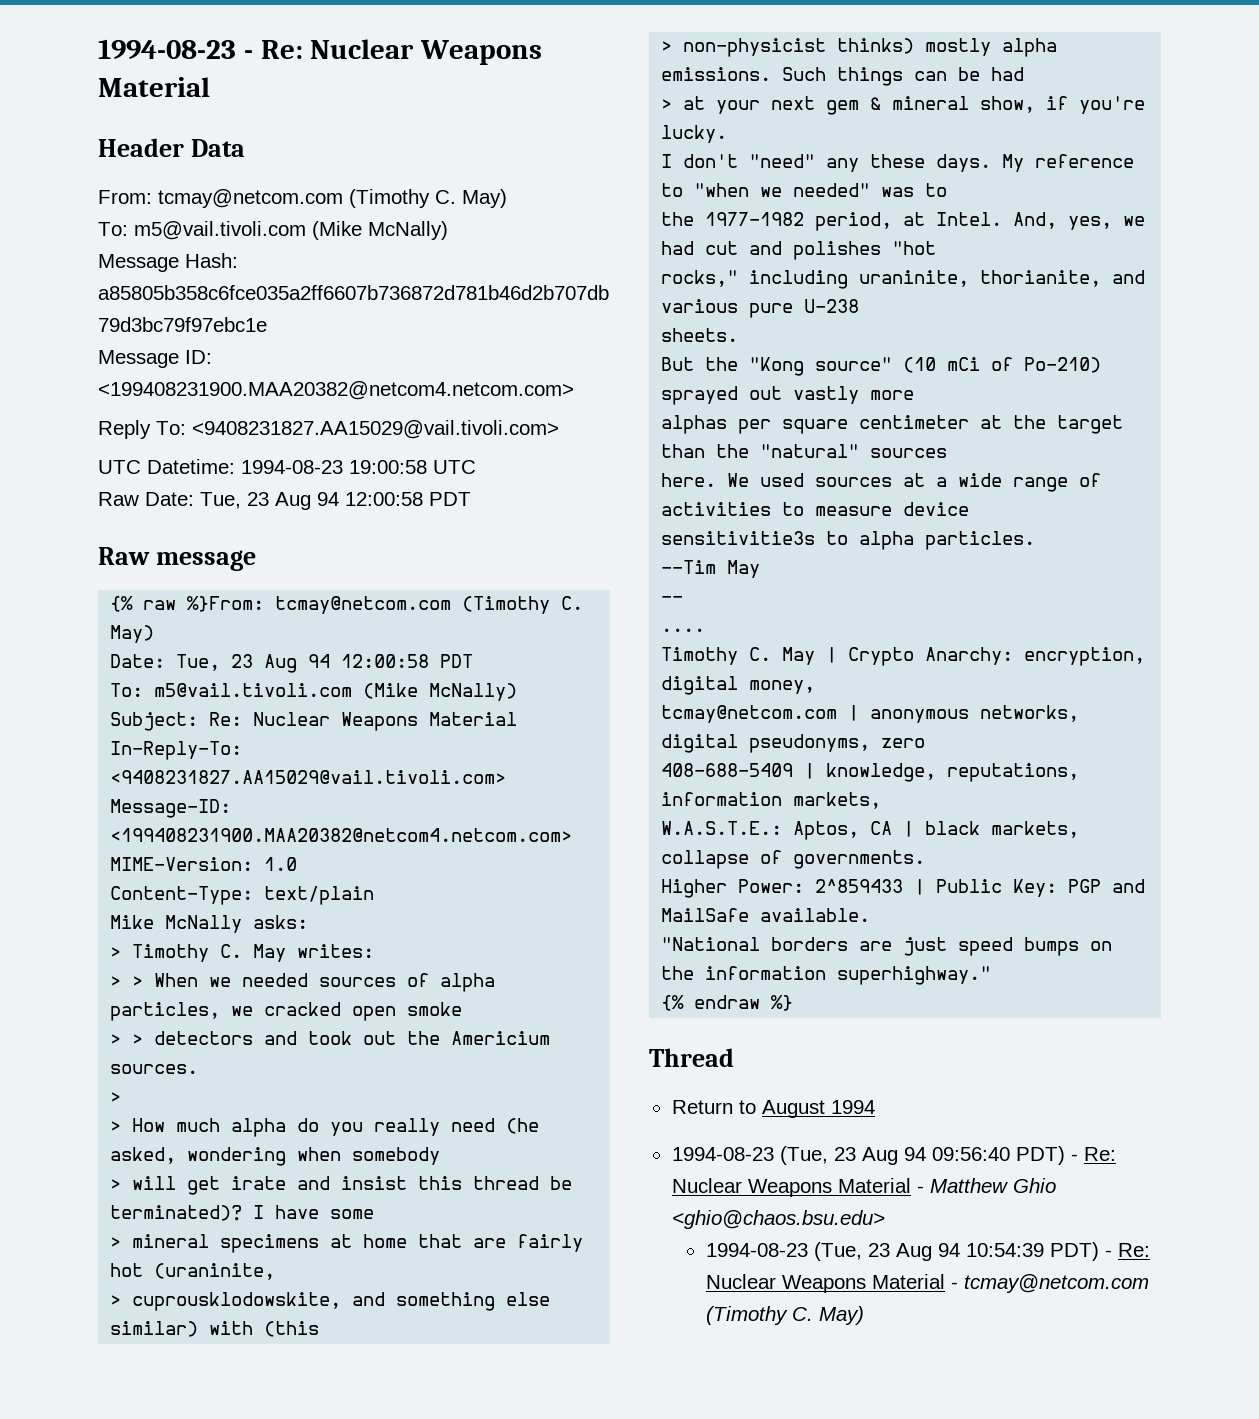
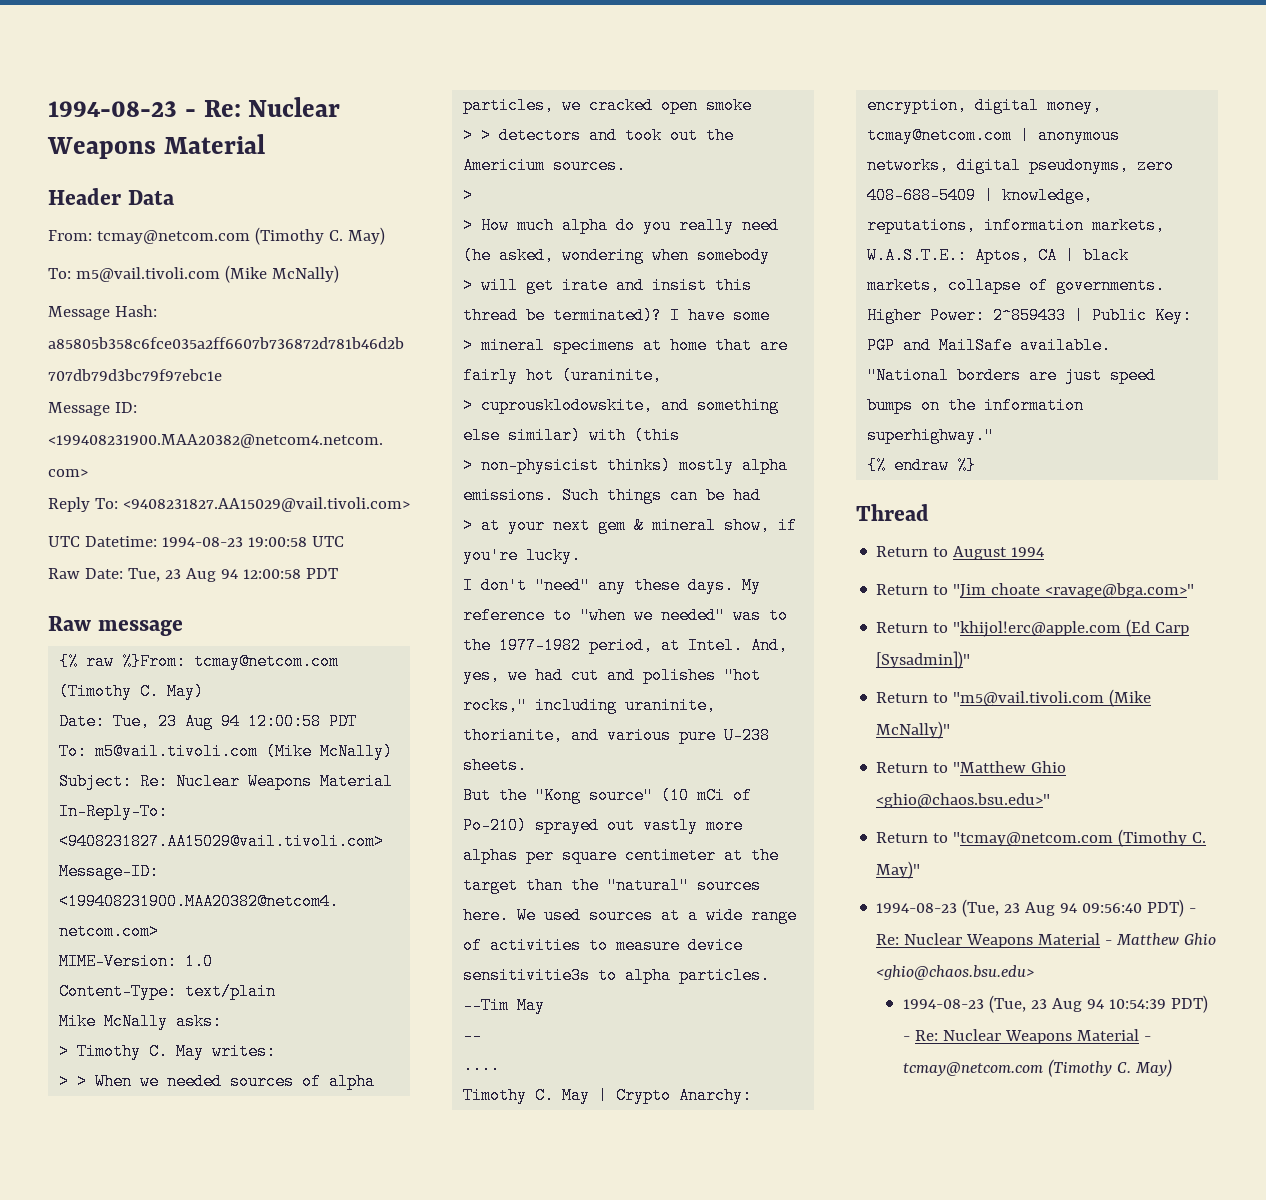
+ Return to "Jim choate <ravage@bga.com>"
+ Return to "khijol!erc@apple.com (Ed Carp [Sysadmin])"
+ Return to "m5@vail.tivoli.com (Mike McNally)"
+ Return to "Matthew Ghio <ghio@chaos.bsu.edu>"
+ Return to "tcmay@netcom.com (Timothy C. May)"

